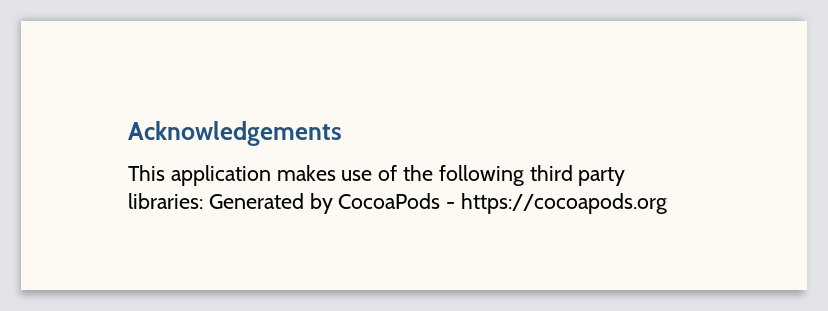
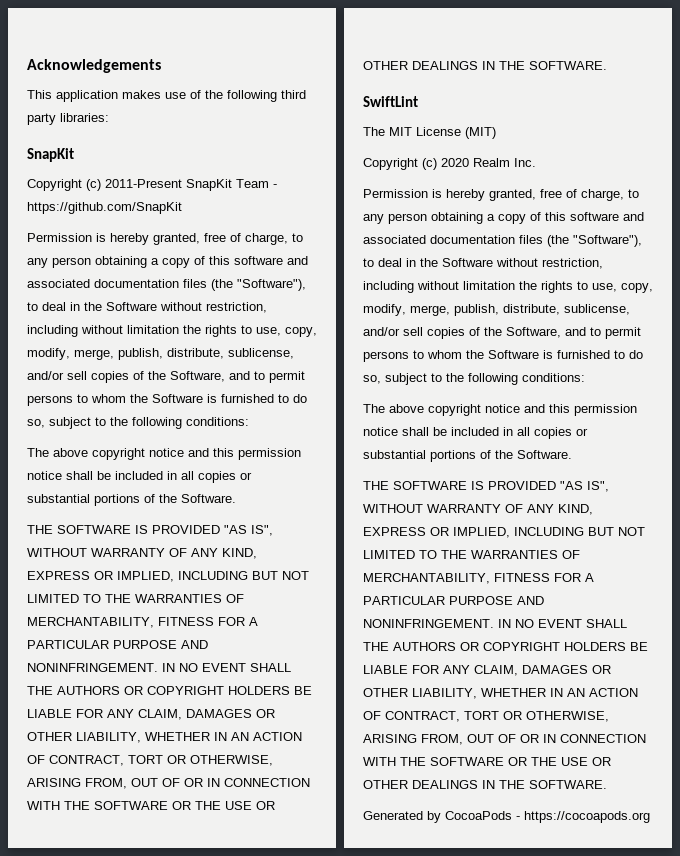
- This application makes use of the following third party libraries: Generated by CocoaPods - https://cocoapods.org
+ This application makes use of the following third party libraries:
+ SnapKit
+ Copyright (c) 2011-Present SnapKit Team - https://github.com/SnapKit
+ Permission is hereby granted, free of charge, to any person obtaining a copy of this software and associated documentation files (the "Software"), to deal in the Software without restriction, including without limitation the rights to use, copy, modify, merge, publish, distribute, sublicense, and/or sell copies of the Software, and to permit persons to whom the Software is furnished to do so, subject to the following conditions:
+ The above copyright notice and this permission notice shall be included in all copies or substantial portions of the Software.
+ THE SOFTWARE IS PROVIDED "AS IS", WITHOUT WARRANTY OF ANY KIND, EXPRESS OR IMPLIED, INCLUDING BUT NOT LIMITED TO THE WARRANTIES OF MERCHANTABILITY, FITNESS FOR A PARTICULAR PURPOSE AND NONINFRINGEMENT. IN NO EVENT SHALL THE AUTHORS OR COPYRIGHT HOLDERS BE LIABLE FOR ANY CLAIM, DAMAGES OR OTHER LIABILITY, WHETHER IN AN ACTION OF CONTRACT, TORT OR OTHERWISE, ARISING FROM, OUT OF OR IN CONNECTION WITH THE SOFTWARE OR THE USE OR OTHER DEALINGS IN THE SOFTWARE.
+ SwiftLint
+ The MIT License (MIT)
+ Copyright (c) 2020 Realm Inc.
+ Permission is hereby granted, free of charge, to any person obtaining a copy of this software and associated documentation files (the "Software"), to deal in the Software without restriction, including without limitation the rights to use, copy, modify, merge, publish, distribute, sublicense, and/or sell copies of the Software, and to permit persons to whom the Software is furnished to do so, subject to the following conditions:
+ The above copyright notice and this permission notice shall be included in all copies or substantial portions of the Software.
+ THE SOFTWARE IS PROVIDED "AS IS", WITHOUT WARRANTY OF ANY KIND, EXPRESS OR IMPLIED, INCLUDING BUT NOT LIMITED TO THE WARRANTIES OF MERCHANTABILITY, FITNESS FOR A PARTICULAR PURPOSE AND NONINFRINGEMENT. IN NO EVENT SHALL THE AUTHORS OR COPYRIGHT HOLDERS BE LIABLE FOR ANY CLAIM, DAMAGES OR OTHER LIABILITY, WHETHER IN AN ACTION OF CONTRACT, TORT OR OTHERWISE, ARISING FROM, OUT OF OR IN CONNECTION WITH THE SOFTWARE OR THE USE OR OTHER DEALINGS IN THE SOFTWARE.
+ Generated by CocoaPods - https://cocoapods.org

